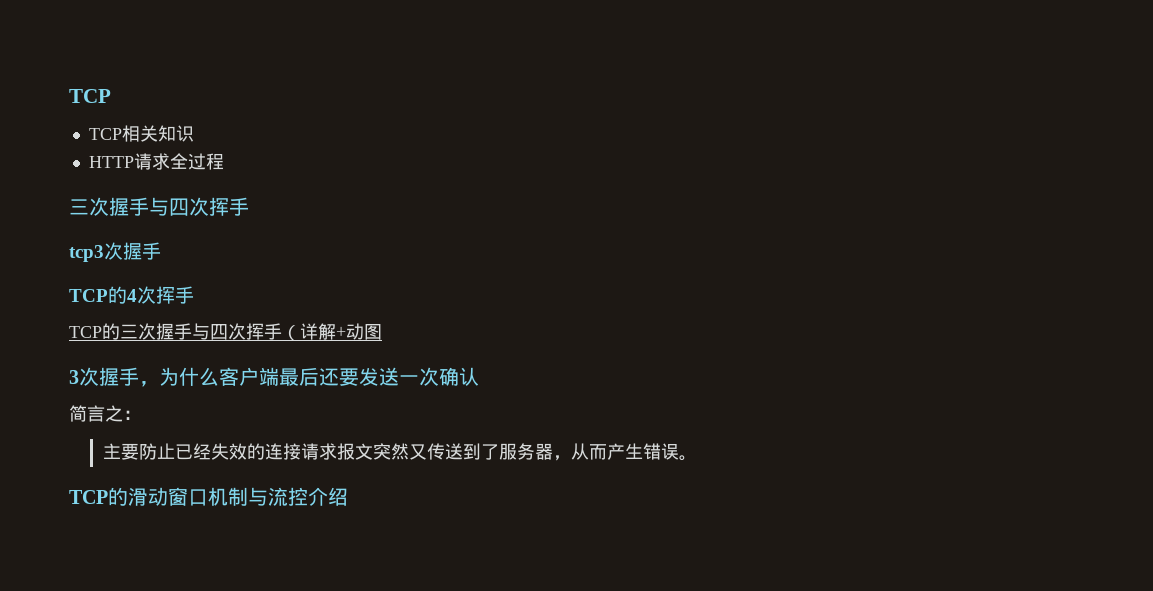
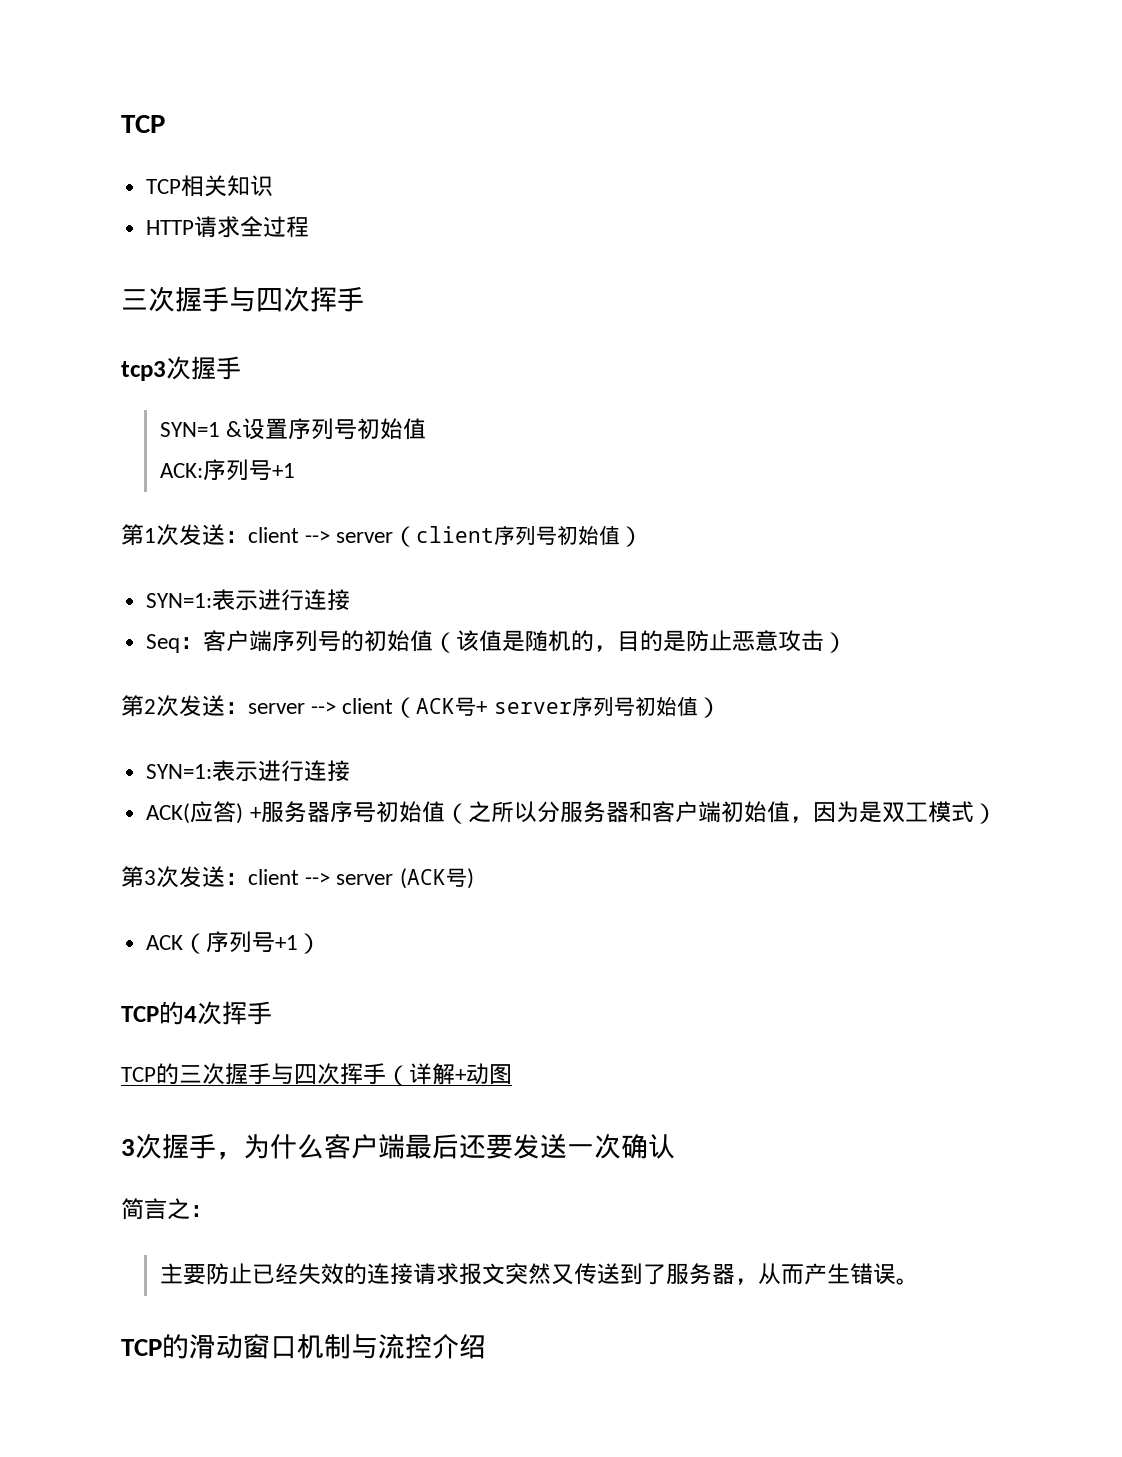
+ SYN=1 &设置序列号初始值
+ ACK:序列号+1
+ 第1次发送：client --> server（client序列号初始值）
+ SYN=1:表示进行连接
+ Seq：客户端序列号的初始值（该值是随机的，目的是防止恶意攻击）
+ 第2次发送：server --> client（ACK号+ server序列号初始值）
+ SYN=1:表示进行连接
+ ACK(应答) +服务器序号初始值（之所以分服务器和客户端初始值，因为是双工模式）
+ 第3次发送：client --> server (ACK号)
+ ACK（序列号+1）

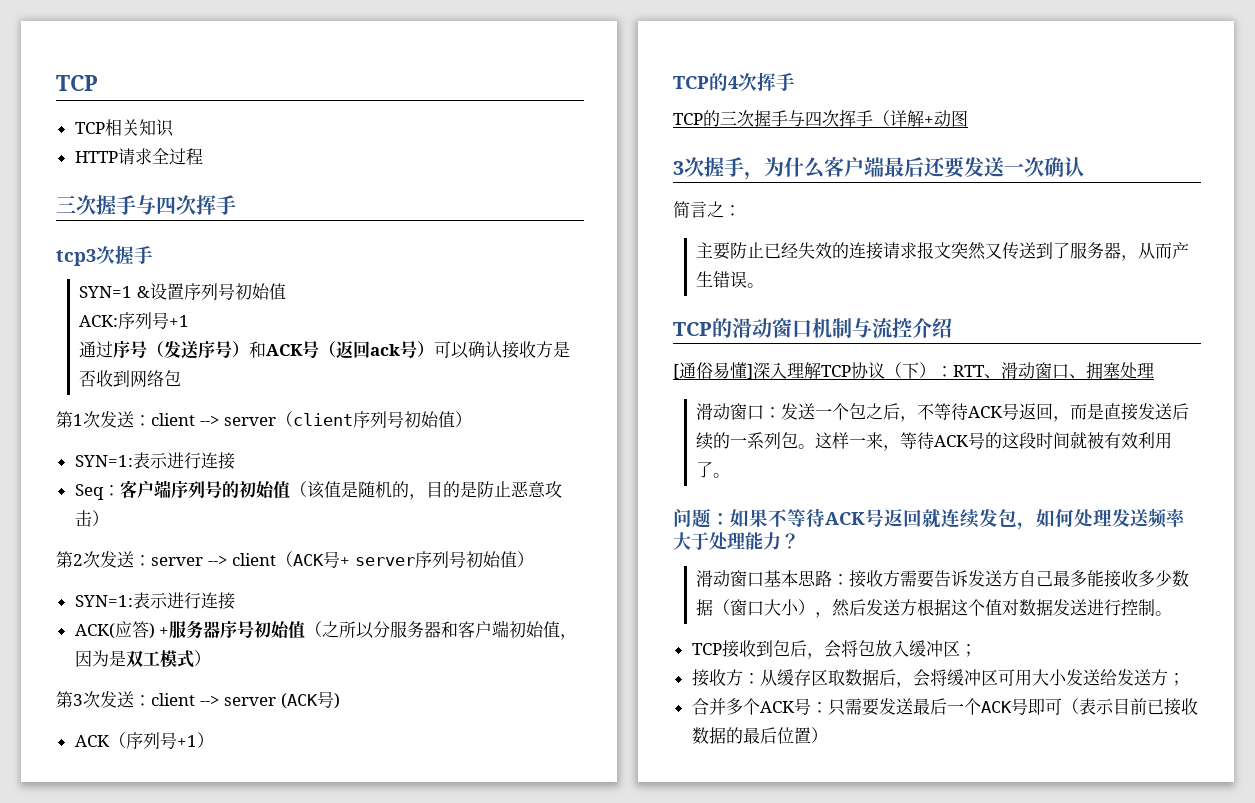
+ 通过序号（发送序号）和ACK号（返回ack号）可以确认接收方是否收到网络包
+ [通俗易懂]深入理解TCP协议（下）：RTT、滑动窗口、拥塞处理
+ 滑动窗口：发送一个包之后，不等待ACK号返回，而是直接发送后续的一系列包。这样一来，等待ACK号的这段时间就被有效利用了。
+ 问题：如果不等待ACK号返回就连续发包，如何处理发送频率大于处理能力？
+ 滑动窗口基本思路：接收方需要告诉发送方自己最多能接收多少数据（窗口大小），然后发送方根据这个值对数据发送进行控制。
+ TCP接收到包后，会将包放入缓冲区；
+ 接收方：从缓存区取数据后，会将缓冲区可用大小发送给发送方；
+ 合并多个ACK号：只需要发送最后一个ACK号即可（表示目前已接收数据的最后位置）

